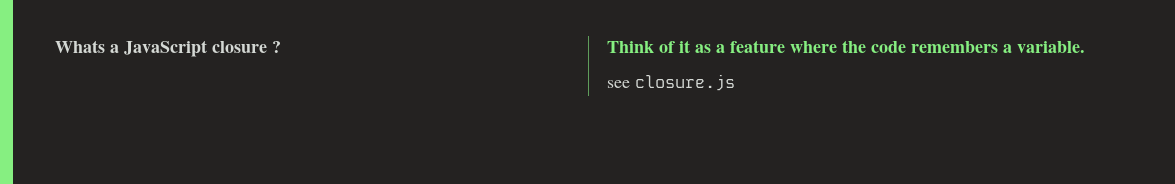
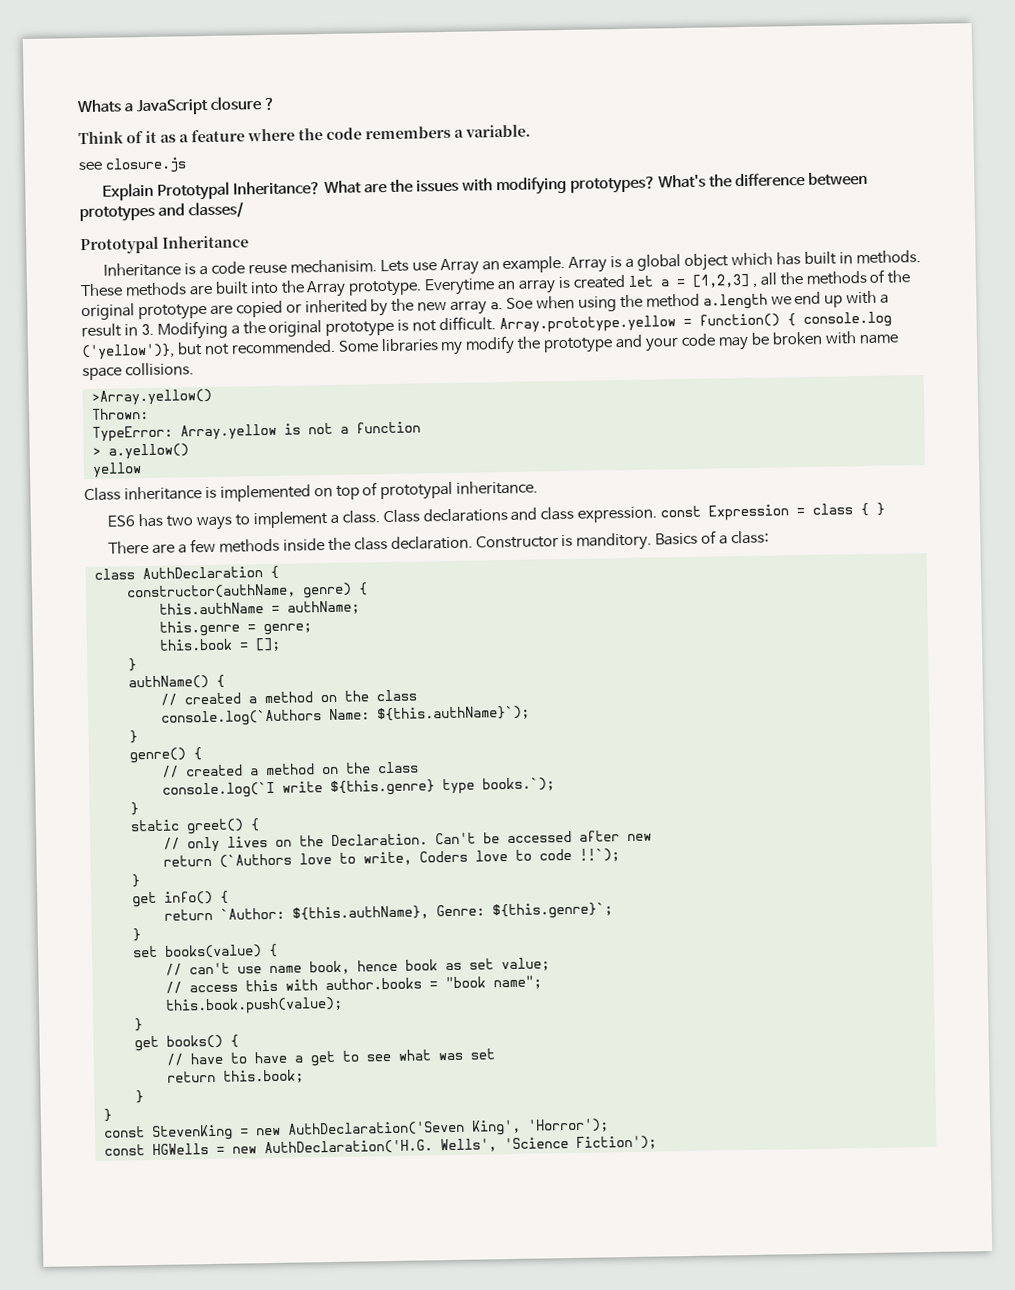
+ Explain Prototypal Inheritance? What are the issues with modifying prototypes? What's the difference between prototypes and classes/
+ Prototypal Inheritance
+ Inheritance is a code reuse mechanisim. Lets use Array an example. Array is a global object which has built in methods. These methods are built into the Array prototype. Everytime an array is created let a = [1,2,3] , all the methods of the original prototype are copied or inherited by the new array a. Soe when using the method a.length we end up with a result in 3. Modifying a the original prototype is not difficult. Array.prototype.yellow = function() { console.log ('yellow')}, but not recommended. Some libraries my modify the prototype and your code may be broken with name space collisions.
+ >Array.yellow()
+ Thrown:
+ TypeError: Array.yellow is not a function
+ > a.yellow()
+ yellow
+ Class inheritance is implemented on top of prototypal inheritance.
+ ES6 has two ways to implement a class. Class declarations and class expression. const Expression = class { }
+ There are a few methods inside the class declaration. Constructor is manditory. Basics of a class:
+ class AuthDeclaration {
+ constructor(authName, genre) {
+ this.authName = authName;
+ this.genre = genre;
+ this.book = [];
+ }
+ authName() {
+ // created a method on the class
+ console.log(`Authors Name: ${this.authName}`);
+ }
+ genre() {
+ // created a method on the class
+ console.log(`I write ${this.genre} type books.`);
+ }
+ static greet() {
+ // only lives on the Declaration. Can't be accessed after new
+ return (`Authors love to write, Coders love to code !!`);
+ }
+ get info() {
+ return `Author: ${this.authName}, Genre: ${this.genre}`;
+ }
+ set books(value) {
+ // can't use name book, hence book as set value;
+ // access this with author.books = "book name";
+ this.book.push(value);
+ }
+ get books() {
+ // have to have a get to see what was set
+ return this.book;
+ }
+ }
+ const StevenKing = new AuthDeclaration('Seven King', 'Horror');
+ const HGWells = new AuthDeclaration('H.G. Wells', 'Science Fiction');

